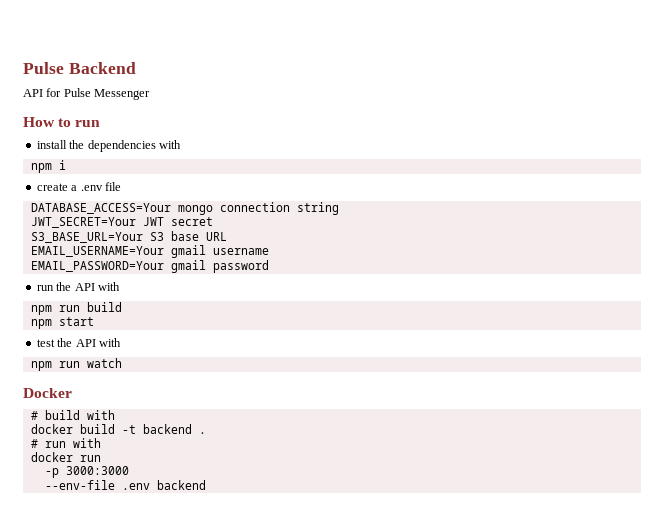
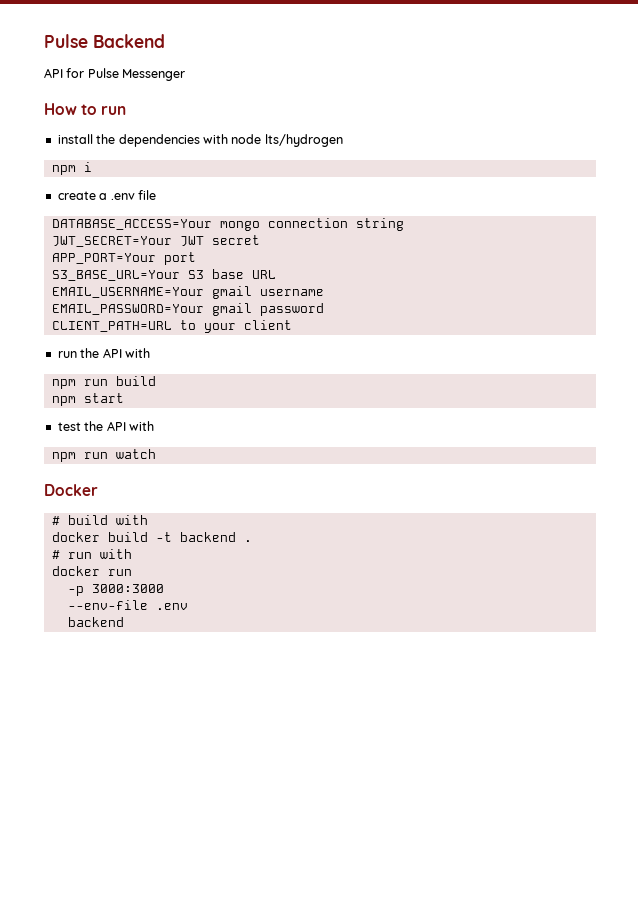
- install the dependencies with
+ install the dependencies with node lts/hydrogen
+ APP_PORT=Your port
+ CLIENT_PATH=URL to your client
- --env-file .env backend
+ --env-file .env
+ backend

